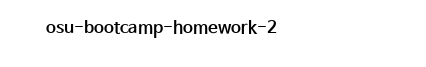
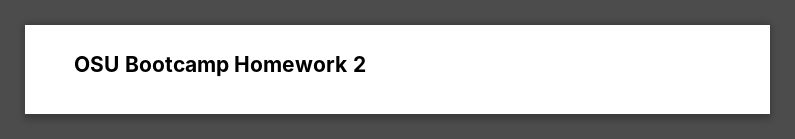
- osu-bootcamp-homework-2
+ OSU Bootcamp Homework 2

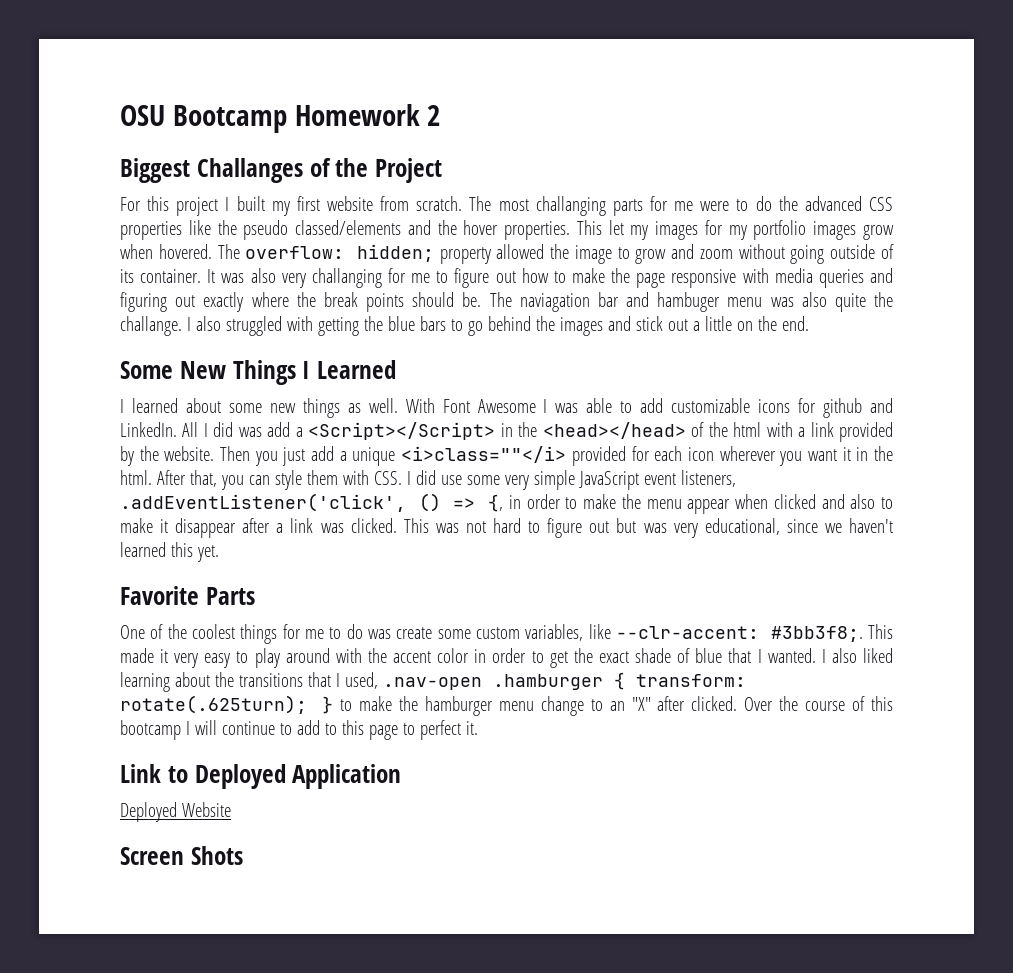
+ Biggest Challanges of the Project
+ For this project I built my first website from scratch. The most challanging parts for me were to do the advanced CSS properties like the pseudo classed/elements and the hover properties. This let my images for my portfolio images grow when hovered. The overflow: hidden; property allowed the image to grow and zoom without going outside of its container. It was also very challanging for me to figure out how to make the page responsive with media queries and figuring out exactly where the break points should be. The naviagation bar and hambuger menu was also quite the challange. I also struggled with getting the blue bars to go behind the images and stick out a little on the end.
+ Some New Things I Learned
+ I learned about some new things as well. With Font Awesome I was able to add customizable icons for github and LinkedIn. All I did was add a <Script></Script> in the <head></head> of the html with a link provided by the website. Then you just add a unique <i>class=""</i> provided for each icon wherever you want it in the html. After that, you can style them with CSS. I did use some very simple JavaScript event listeners, .addEventListener('click', () => {, in order to make the menu appear when clicked and also to make it disappear after a link was clicked. This was not hard to figure out but was very educational, since we haven't learned this yet.
+ Favorite Parts
+ One of the coolest things for me to do was create some custom variables, like --clr-accent: #3bb3f8;. This made it very easy to play around with the accent color in order to get the exact shade of blue that I wanted. I also liked learning about the transitions that I used, .nav-open .hamburger { transform: rotate(.625turn); } to make the hamburger menu change to an "X" after clicked. Over the course of this bootcamp I will continue to add to this page to perfect it.
+ Link to Deployed Application
+ Deployed Website
+ Screen Shots

